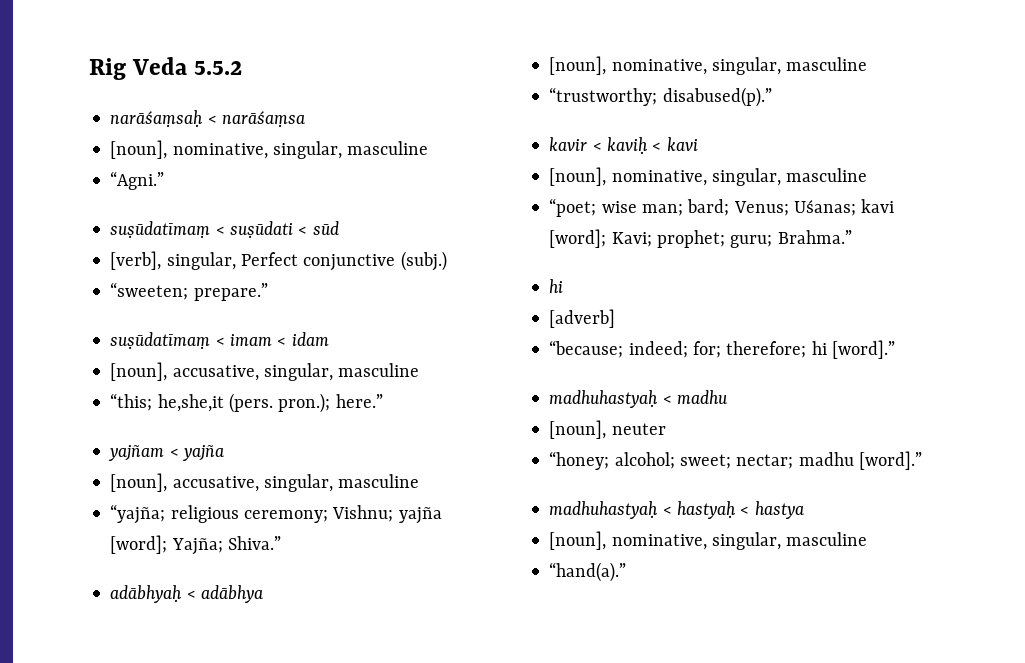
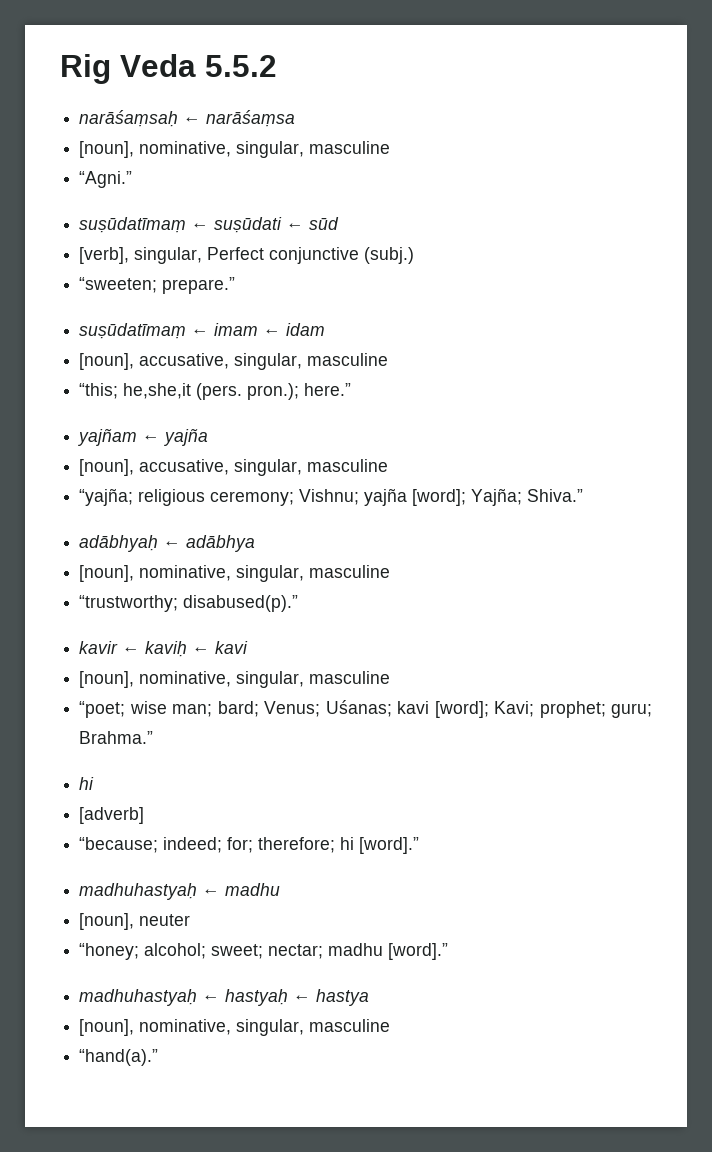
- narāśaṃsaḥ < narāśaṃsa
+ narāśaṃsaḥ ← narāśaṃsa
- suṣūdatīmaṃ < suṣūdati < sūd
+ suṣūdatīmaṃ ← suṣūdati ← sūd
- suṣūdatīmaṃ < imam < idam
+ suṣūdatīmaṃ ← imam ← idam
- yajñam < yajña
+ yajñam ← yajña
- adābhyaḥ < adābhya
+ adābhyaḥ ← adābhya
- kavir < kaviḥ < kavi
+ kavir ← kaviḥ ← kavi
- madhuhastyaḥ < madhu
+ madhuhastyaḥ ← madhu
- madhuhastyaḥ < hastyaḥ < hastya
+ madhuhastyaḥ ← hastyaḥ ← hastya

